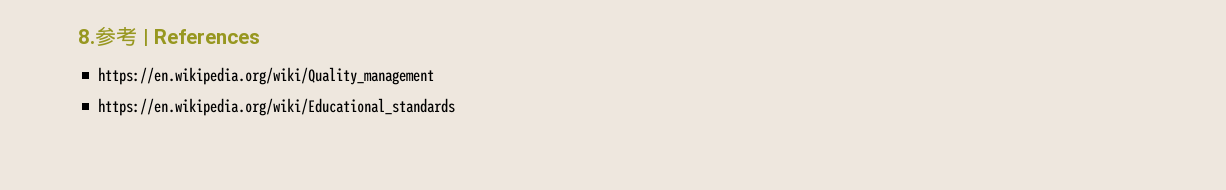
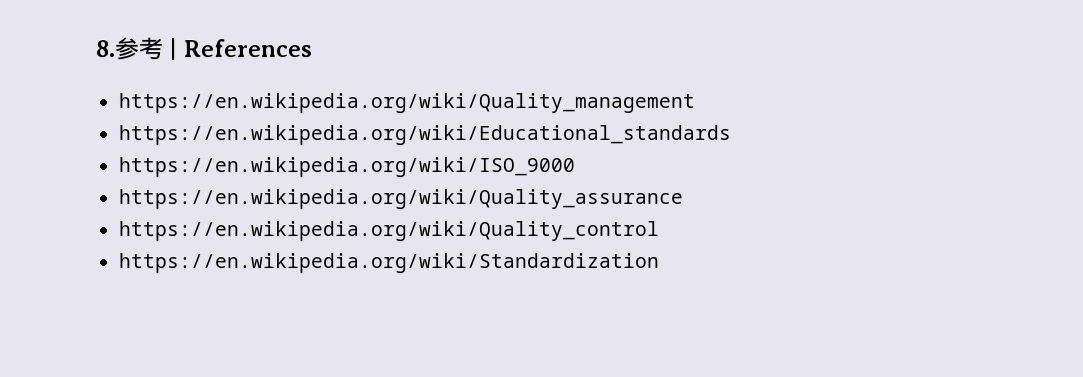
+ https://en.wikipedia.org/wiki/ISO_9000
+ https://en.wikipedia.org/wiki/Quality_assurance
+ https://en.wikipedia.org/wiki/Quality_control
+ https://en.wikipedia.org/wiki/Standardization

